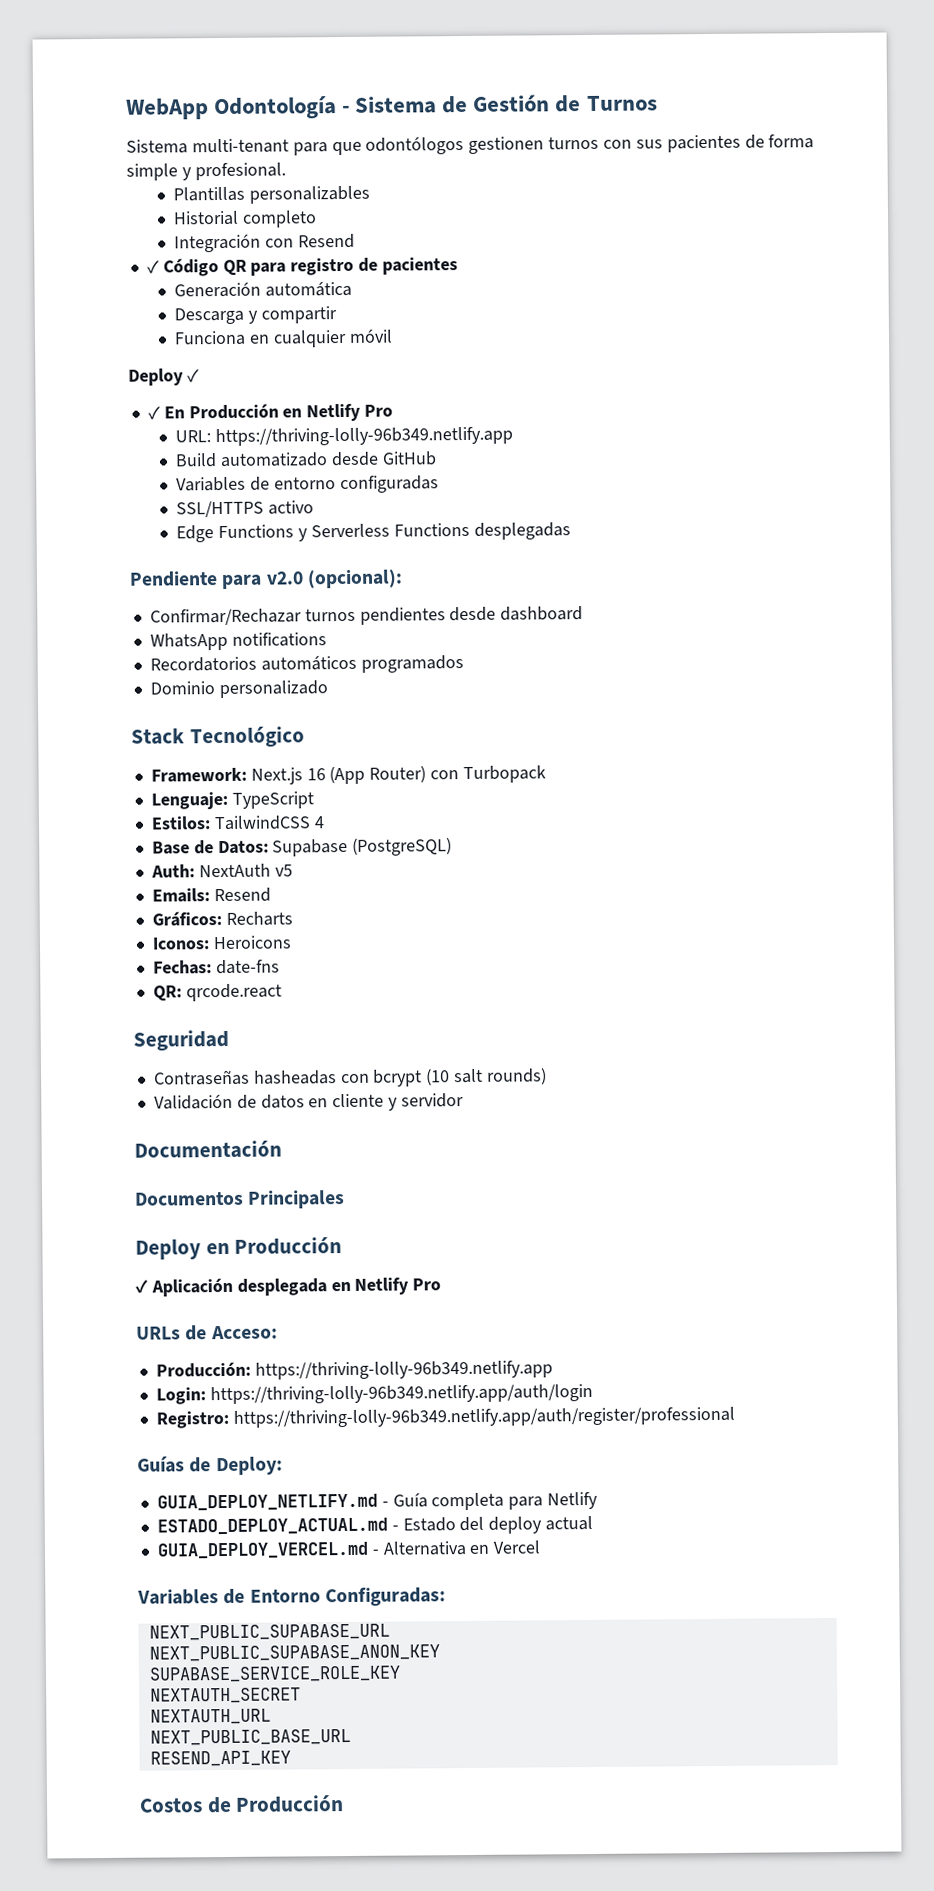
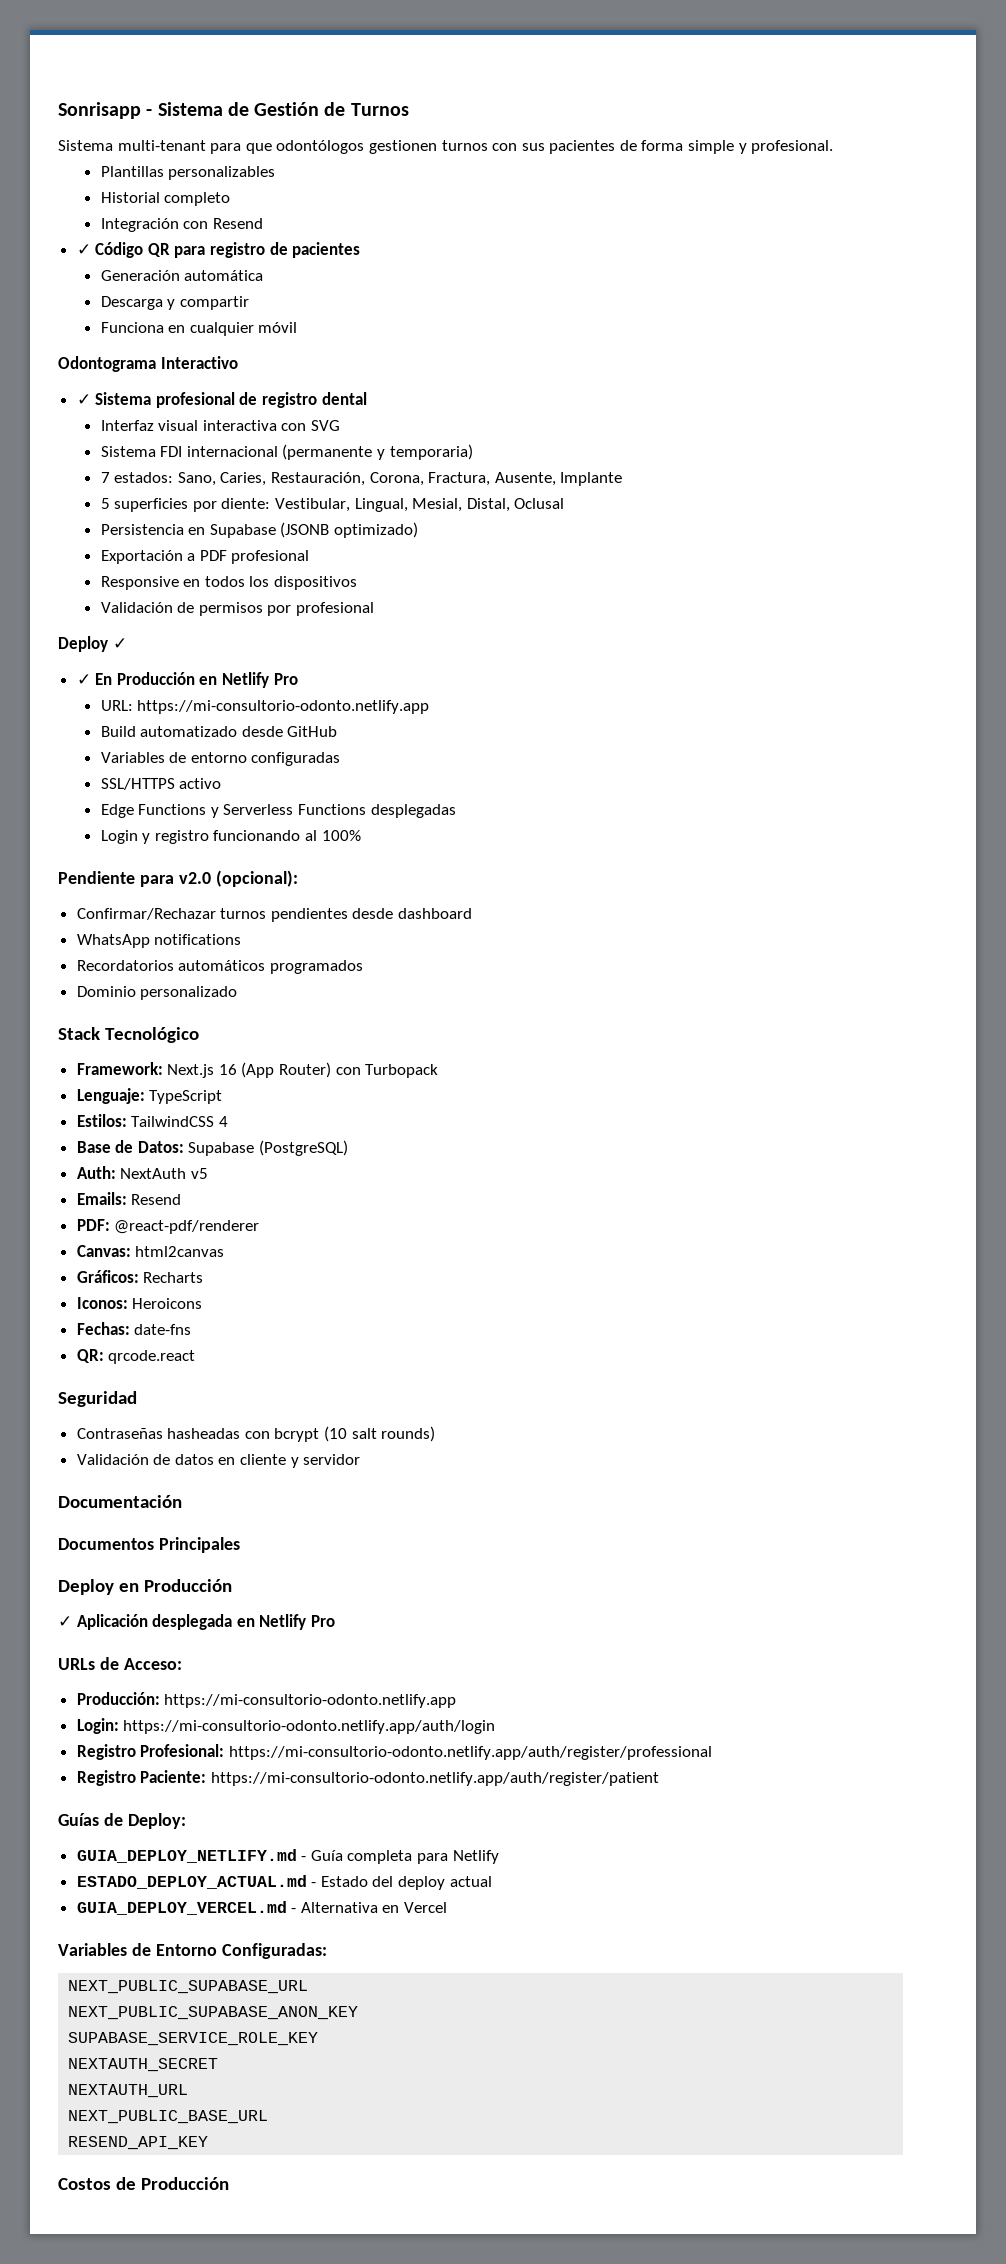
- WebApp Odontología - Sistema de Gestión de Turnos
+ Sonrisapp - Sistema de Gestión de Turnos
+ Odontograma Interactivo
+ ✓ Sistema profesional de registro dental
+ Interfaz visual interactiva con SVG
+ Sistema FDI internacional (permanente y temporaria)
+ 7 estados: Sano, Caries, Restauración, Corona, Fractura, Ausente, Implante
+ 5 superficies por diente: Vestibular, Lingual, Mesial, Distal, Oclusal
+ Persistencia en Supabase (JSONB optimizado)
+ Exportación a PDF profesional
+ Responsive en todos los dispositivos
+ Validación de permisos por profesional
- URL: https://thriving-lolly-96b349.netlify.app
+ URL: https://mi-consultorio-odonto.netlify.app
+ Login y registro funcionando al 100%
+ PDF: @react-pdf/renderer
+ Canvas: html2canvas
- Producción: https://thriving-lolly-96b349.netlify.app
+ Producción: https://mi-consultorio-odonto.netlify.app
- Login: https://thriving-lolly-96b349.netlify.app/auth/login
- Registro: https://thriving-lolly-96b349.netlify.app/auth/register/professional
+ Login: https://mi-consultorio-odonto.netlify.app/auth/login
+ Registro Profesional: https://mi-consultorio-odonto.netlify.app/auth/register/professional
+ Registro Paciente: https://mi-consultorio-odonto.netlify.app/auth/register/patient

